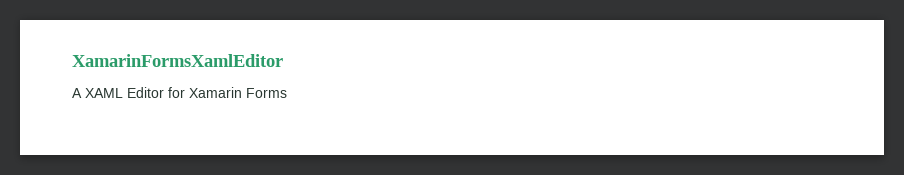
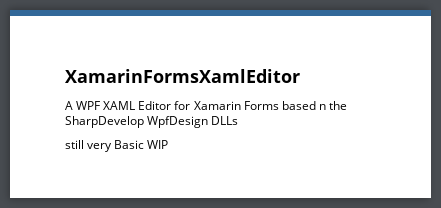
- A XAML Editor for Xamarin Forms
+ A WPF XAML Editor for Xamarin Forms based n the SharpDevelop WpfDesign DLLs
+ still very Basic WIP

